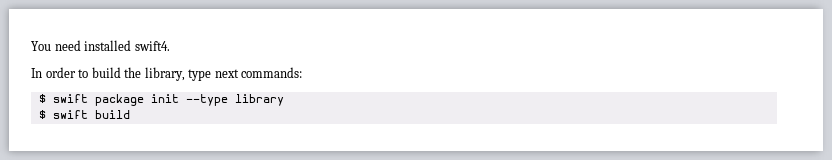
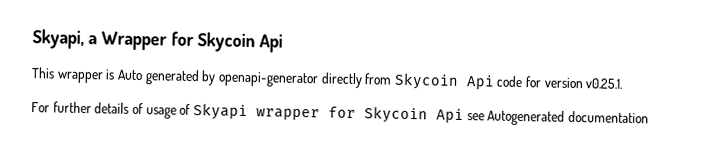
- You need installed swift4.
- In order to build the library, type next commands:
- $ swift package init --type library
- $ swift build
+ Skyapi, a Wrapper for Skycoin Api
+ This wrapper is Auto generated by openapi-generator directly from Skycoin Api code for version v0.25.1.
+ For further details of usage of Skyapi wrapper for Skycoin Api see Autogenerated documentation

